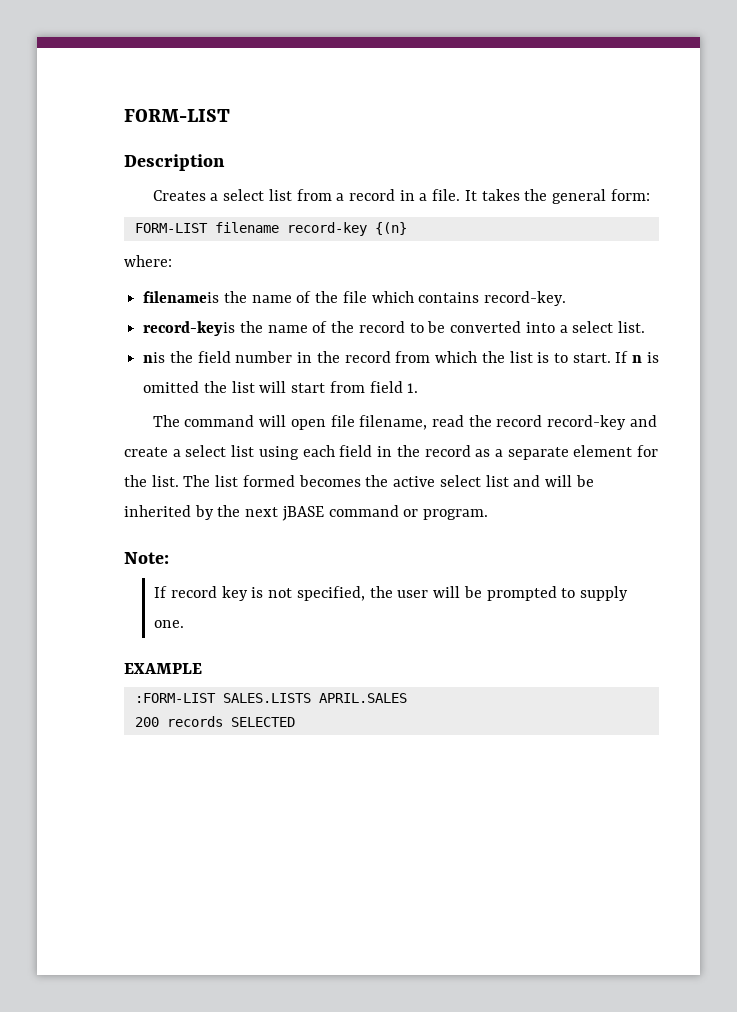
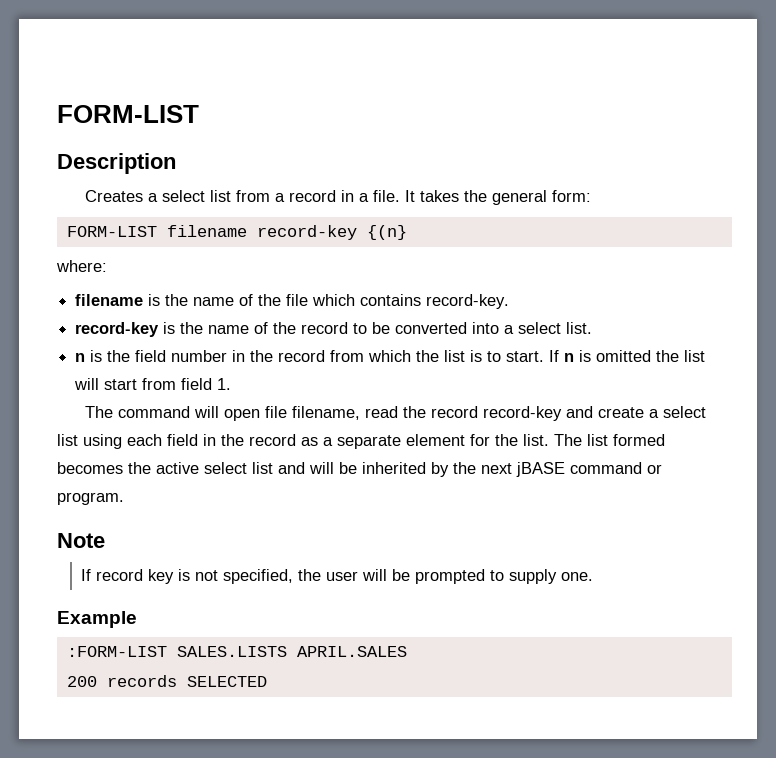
- filenameis the name of the file which contains record-key.
+ filename is the name of the file which contains record-key.
- record-keyis the name of the record to be converted into a select list.
+ record-key is the name of the record to be converted into a select list.
- nis the field number in the record from which the list is to start.
+ n is the field number in the record from which the list is to start.
- Note:
+ Note
- EXAMPLE
+ Example

